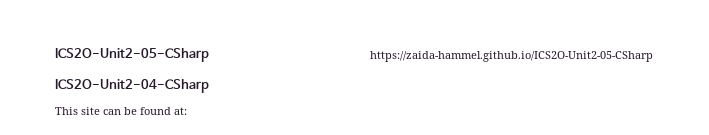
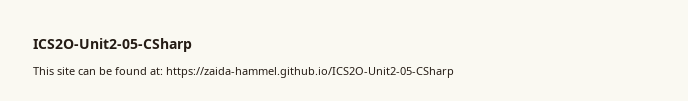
- ICS2O-Unit2-04-CSharp

